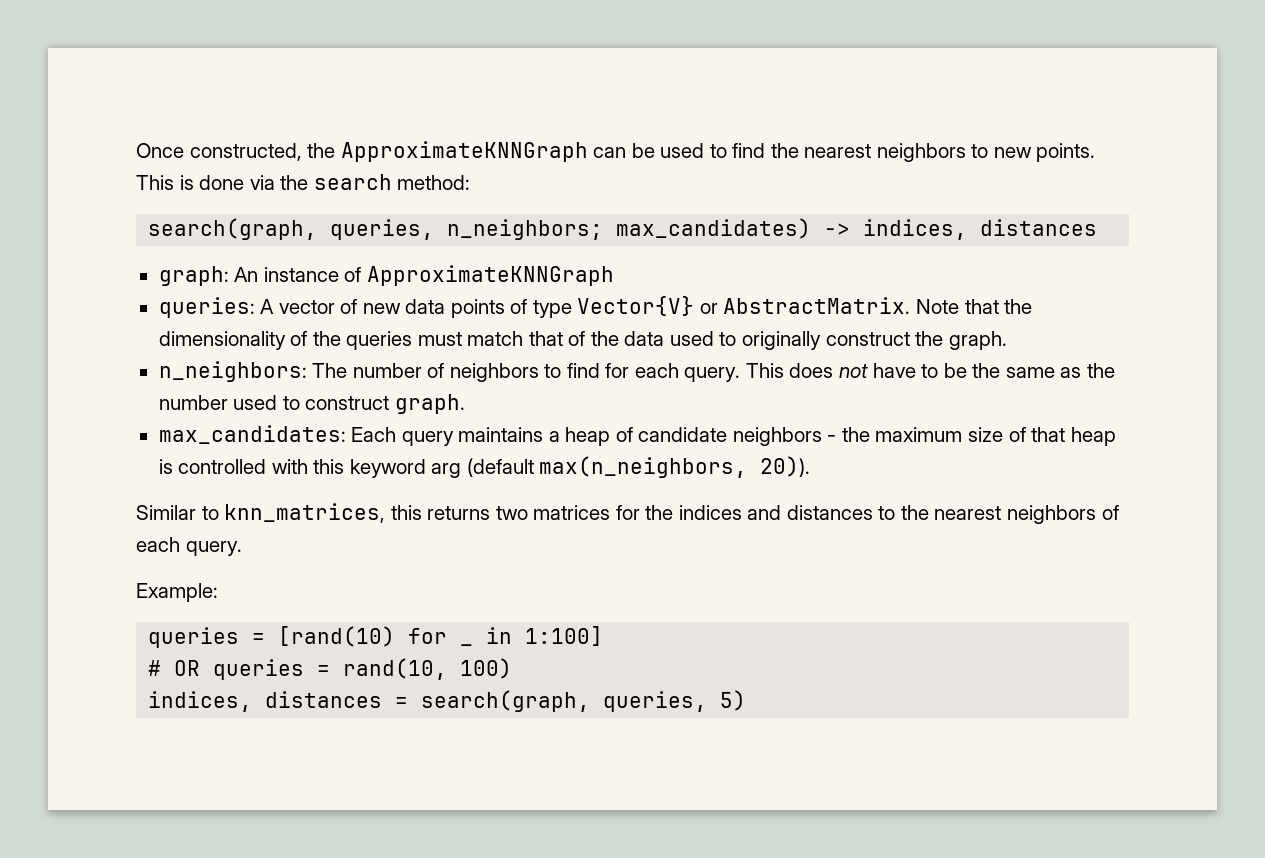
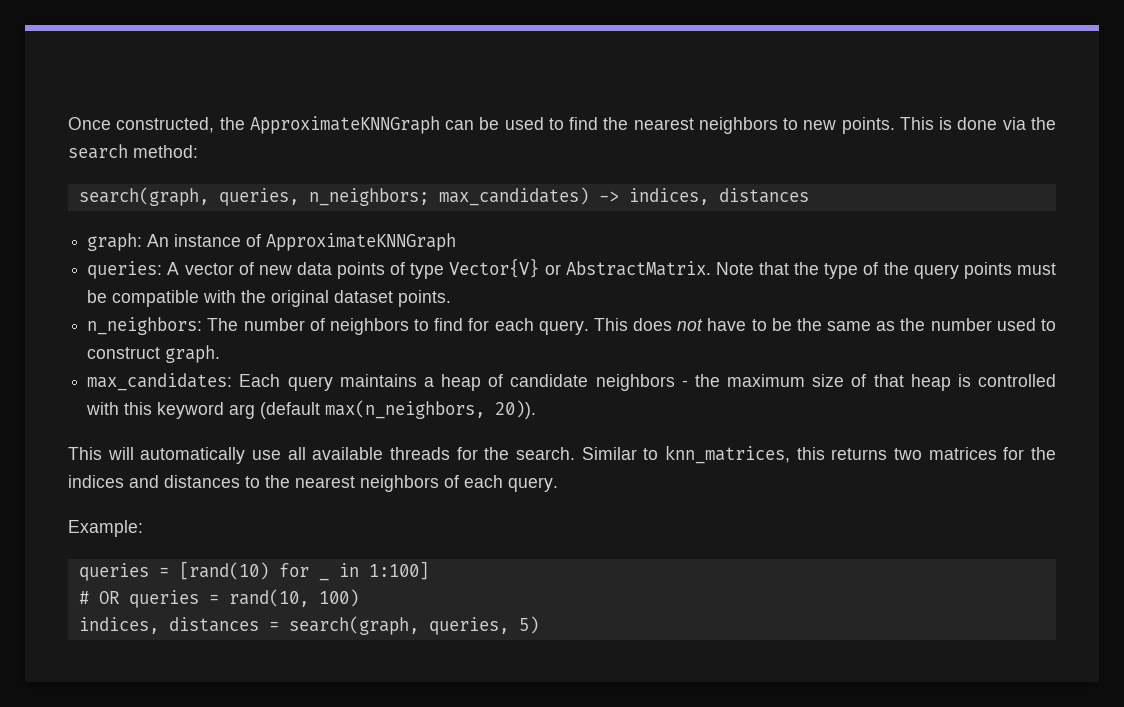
- Note that the dimensionality of the queries must match that of the data used to originally construct the graph.
+ Note that the type of the query points must be compatible with the original dataset points.
+ This will automatically use all available threads for the search.

